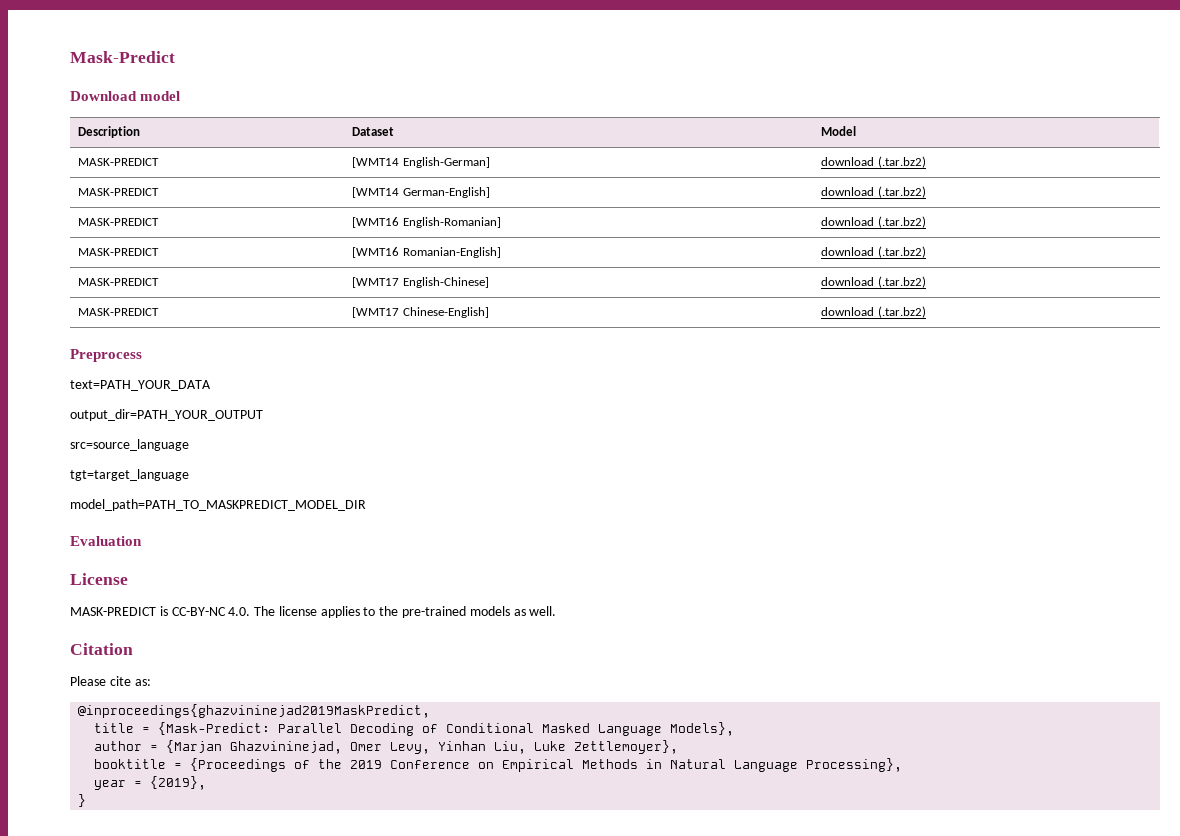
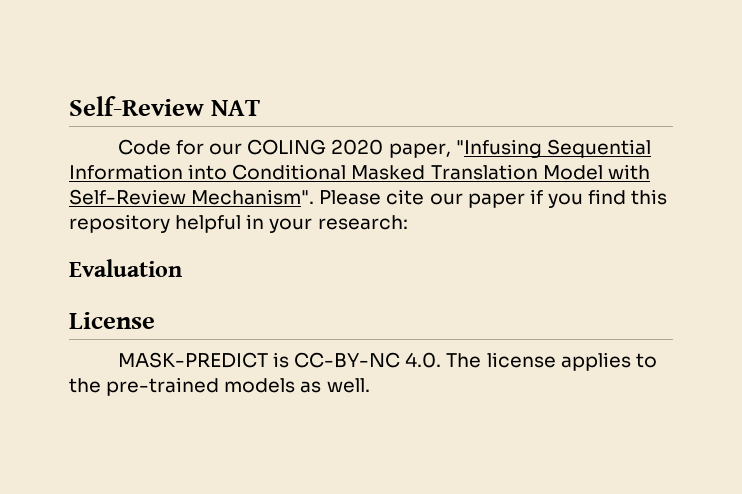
- Mask-Predict
- Download model
- Description | Dataset | Model
- MASK-PREDICT | [WMT14 English-German] | download (.tar.bz2)
- MASK-PREDICT | [WMT14 German-English] | download (.tar.bz2)
- MASK-PREDICT | [WMT16 English-Romanian] | download (.tar.bz2)
- MASK-PREDICT | [WMT16 Romanian-English] | download (.tar.bz2)
- MASK-PREDICT | [WMT17 English-Chinese] | download (.tar.bz2)
- MASK-PREDICT | [WMT17 Chinese-English] | download (.tar.bz2)
- Preprocess
- text=PATH_YOUR_DATA
- output_dir=PATH_YOUR_OUTPUT
- src=source_language
- tgt=target_language
- model_path=PATH_TO_MASKPREDICT_MODEL_DIR
+ Self-Review NAT
+ Code for our COLING 2020 paper, "Infusing Sequential Information into Conditional Masked Translation Model with Self-Review Mechanism". Please cite our paper if you find this repository helpful in your research:
- Citation
- Please cite as:
- @inproceedings{ghazvininejad2019MaskPredict,
- title = {Mask-Predict: Parallel Decoding of Conditional Masked Language Models},
- author = {Marjan Ghazvininejad, Omer Levy, Yinhan Liu, Luke Zettlemoyer},
- booktitle = {Proceedings of the 2019 Conference on Empirical Methods in Natural Language Processing},
- year = {2019},
- }

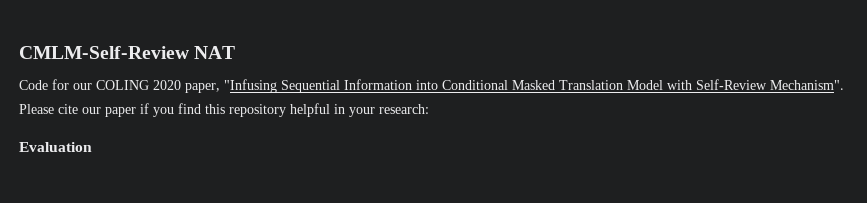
- Self-Review NAT
+ CMLM-Self-Review NAT
- License
- MASK-PREDICT is CC-BY-NC 4.0. The license applies to the pre-trained models as well.

